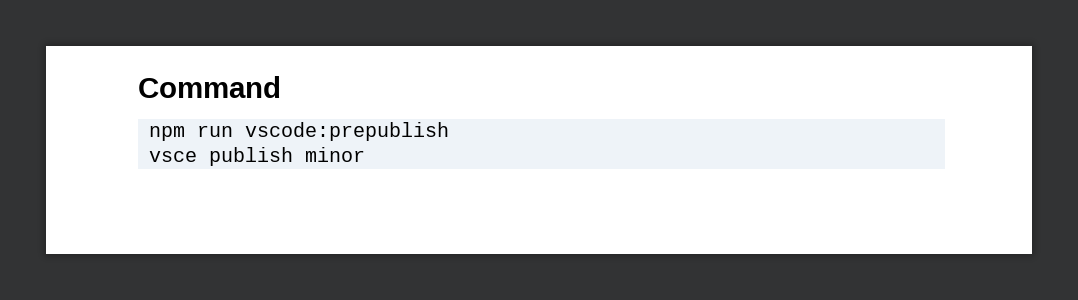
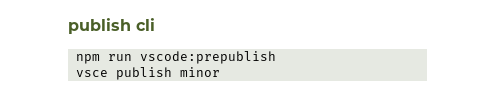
- Command
+ publish cli

